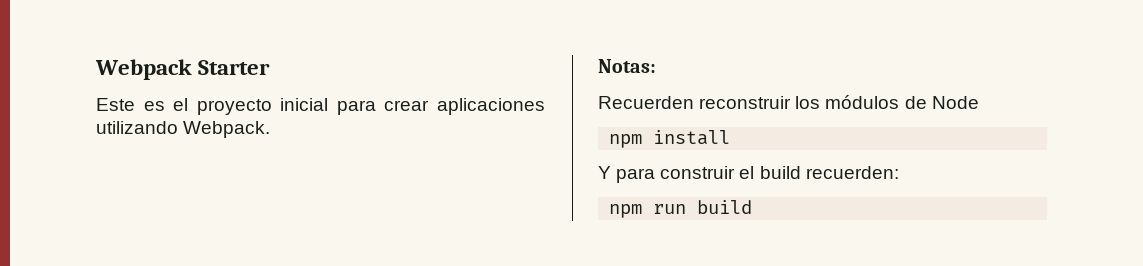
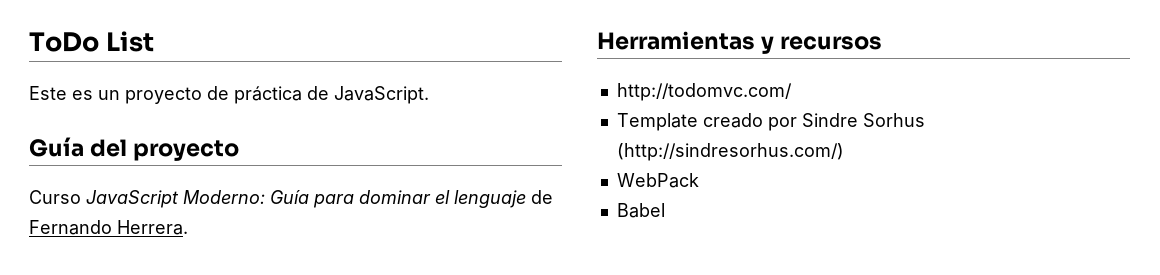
- Webpack Starter
+ ToDo List
- Este es el proyecto inicial para crear aplicaciones utilizando Webpack.
- Notas:
- Recuerden reconstruir los módulos de Node
- npm install
- Y para construir el build recuerden:
- npm run build
+ Este es un proyecto de práctica de JavaScript.
+ Guía del proyecto
+ Curso JavaScript Moderno: Guía para dominar el lenguaje de Fernando Herrera.
+ Herramientas y recursos
+ http://todomvc.com/
+ Template creado por Sindre Sorhus (http://sindresorhus.com/)
+ WebPack
+ Babel

